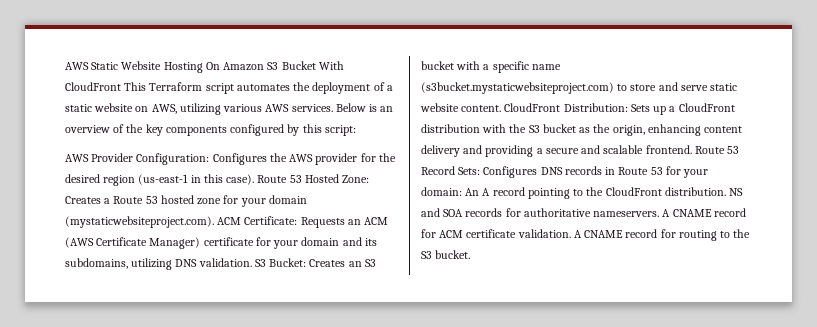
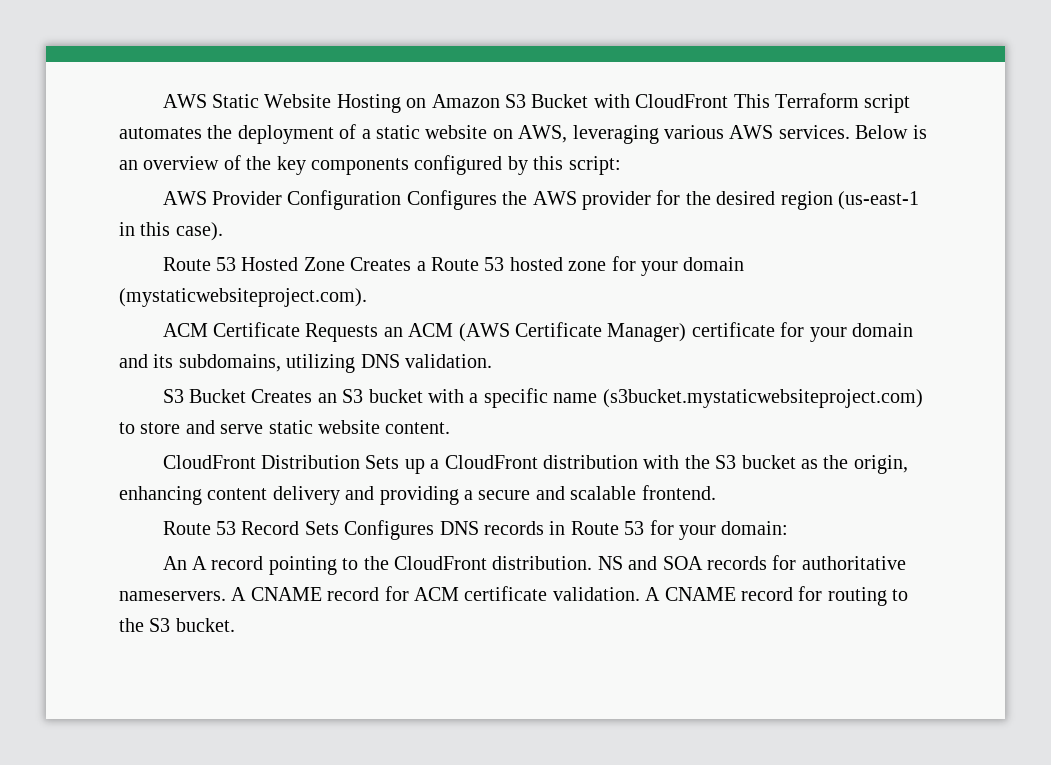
- AWS Static Website Hosting On Amazon S3 Bucket With CloudFront This Terraform script automates the deployment of a static website on AWS, utilizing various AWS services.
+ AWS Static Website Hosting on Amazon S3 Bucket with CloudFront This Terraform script automates the deployment of a static website on AWS, leveraging various AWS services.
- AWS Provider Configuration: Configures the AWS provider for the desired region (us-east-1 in this case). Route 53 Hosted Zone: Creates a Route 53 hosted zone for your domain (mystaticwebsiteproject.com). ACM Certificate: Requests an ACM (AWS Certificate Manager) certificate for your domain and its subdomains, utilizing DNS validation. S3 Bucket: Creates an S3 bucket with a specific name (s3bucket.mystaticwebsiteproject.com) to store and serve static website content. CloudFront Distribution: Sets up a CloudFront distribution with the S3 bucket as the origin, enhancing content delivery and providing a secure and scalable frontend. Route 53 Record Sets: Configures DNS records in Route 53 for your domain: An A record pointing to the CloudFront distribution.
+ AWS Provider Configuration Configures the AWS provider for the desired region (us-east-1 in this case).
+ Route 53 Hosted Zone Creates a Route 53 hosted zone for your domain (mystaticwebsiteproject.com).
+ ACM Certificate Requests an ACM (AWS Certificate Manager) certificate for your domain and its subdomains, utilizing DNS validation.
+ S3 Bucket Creates an S3 bucket with a specific name (s3bucket.mystaticwebsiteproject.com) to store and serve static website content.
+ CloudFront Distribution Sets up a CloudFront distribution with the S3 bucket as the origin, enhancing content delivery and providing a secure and scalable frontend.
+ Route 53 Record Sets Configures DNS records in Route 53 for your domain:
+ An A record pointing to the CloudFront distribution.

